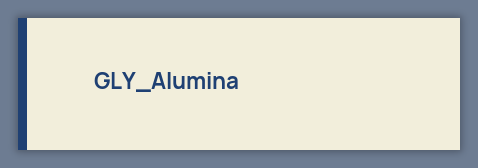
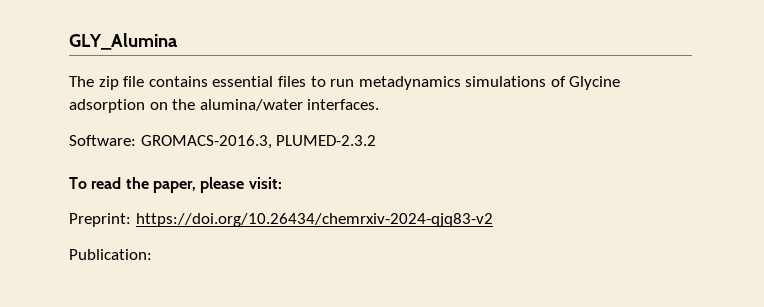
+ The zip file contains essential files to run metadynamics simulations of Glycine adsorption on the alumina/water interfaces.
+ Software: GROMACS-2016.3, PLUMED-2.3.2
+ To read the paper, please visit:
+ Preprint: https://doi.org/10.26434/chemrxiv-2024-qjq83-v2
+ Publication:

